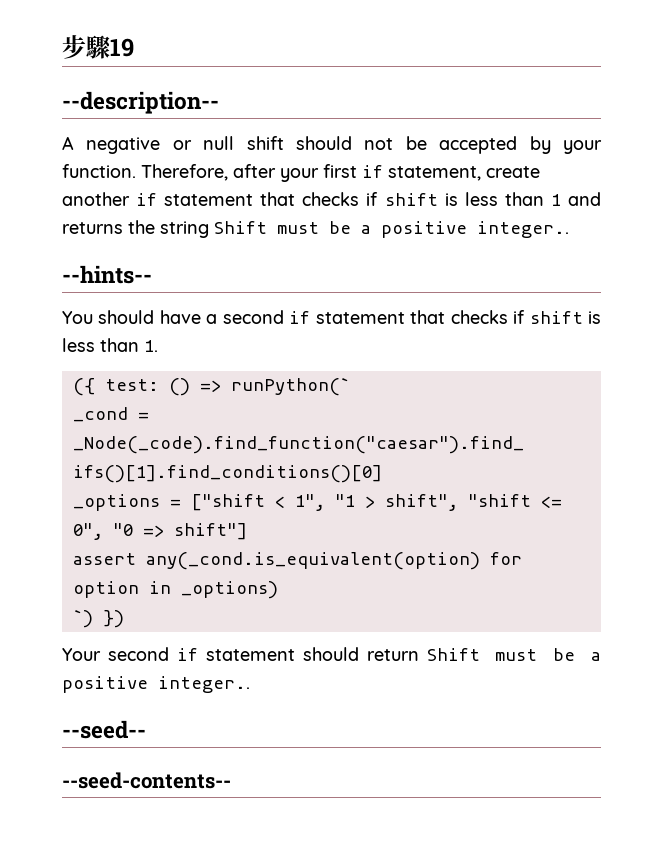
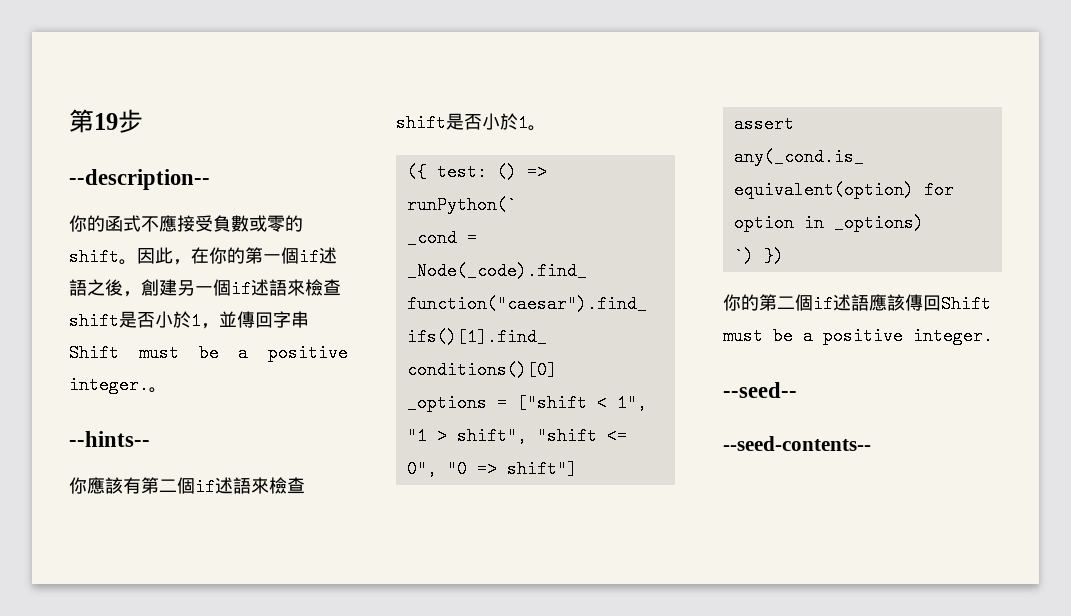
- 步驟19
+ 第19步
- A negative or null shift should not be accepted by your function. Therefore, after your first if statement, create another if statement that checks if shift is less than 1 and returns the string Shift must be a positive integer..
+ 你的函式不應接受負數或零的shift。因此，在你的第一個if述語之後，創建另一個if述語來檢查shift是否小於1，並傳回字串Shift must be a positive integer.。
- You should have a second if statement that checks if shift is less than 1.
+ 你應該有第二個if述語來檢查shift是否小於1。
- Your second if statement should return Shift must be a positive integer..
+ 你的第二個if述語應該傳回Shift must be a positive integer.

